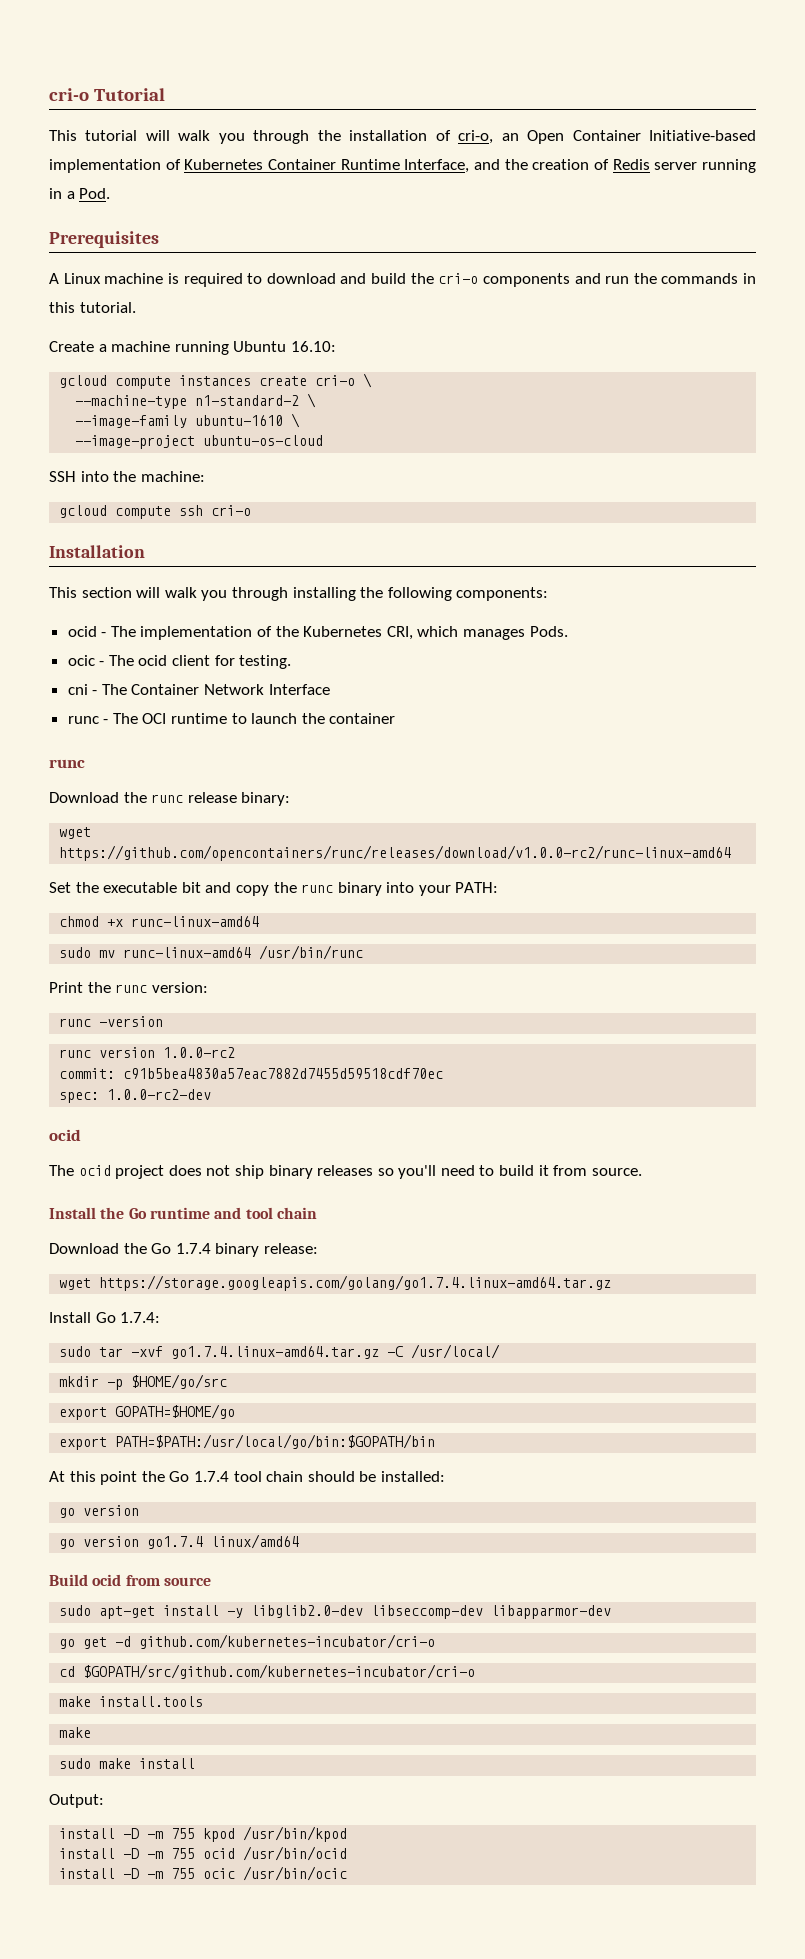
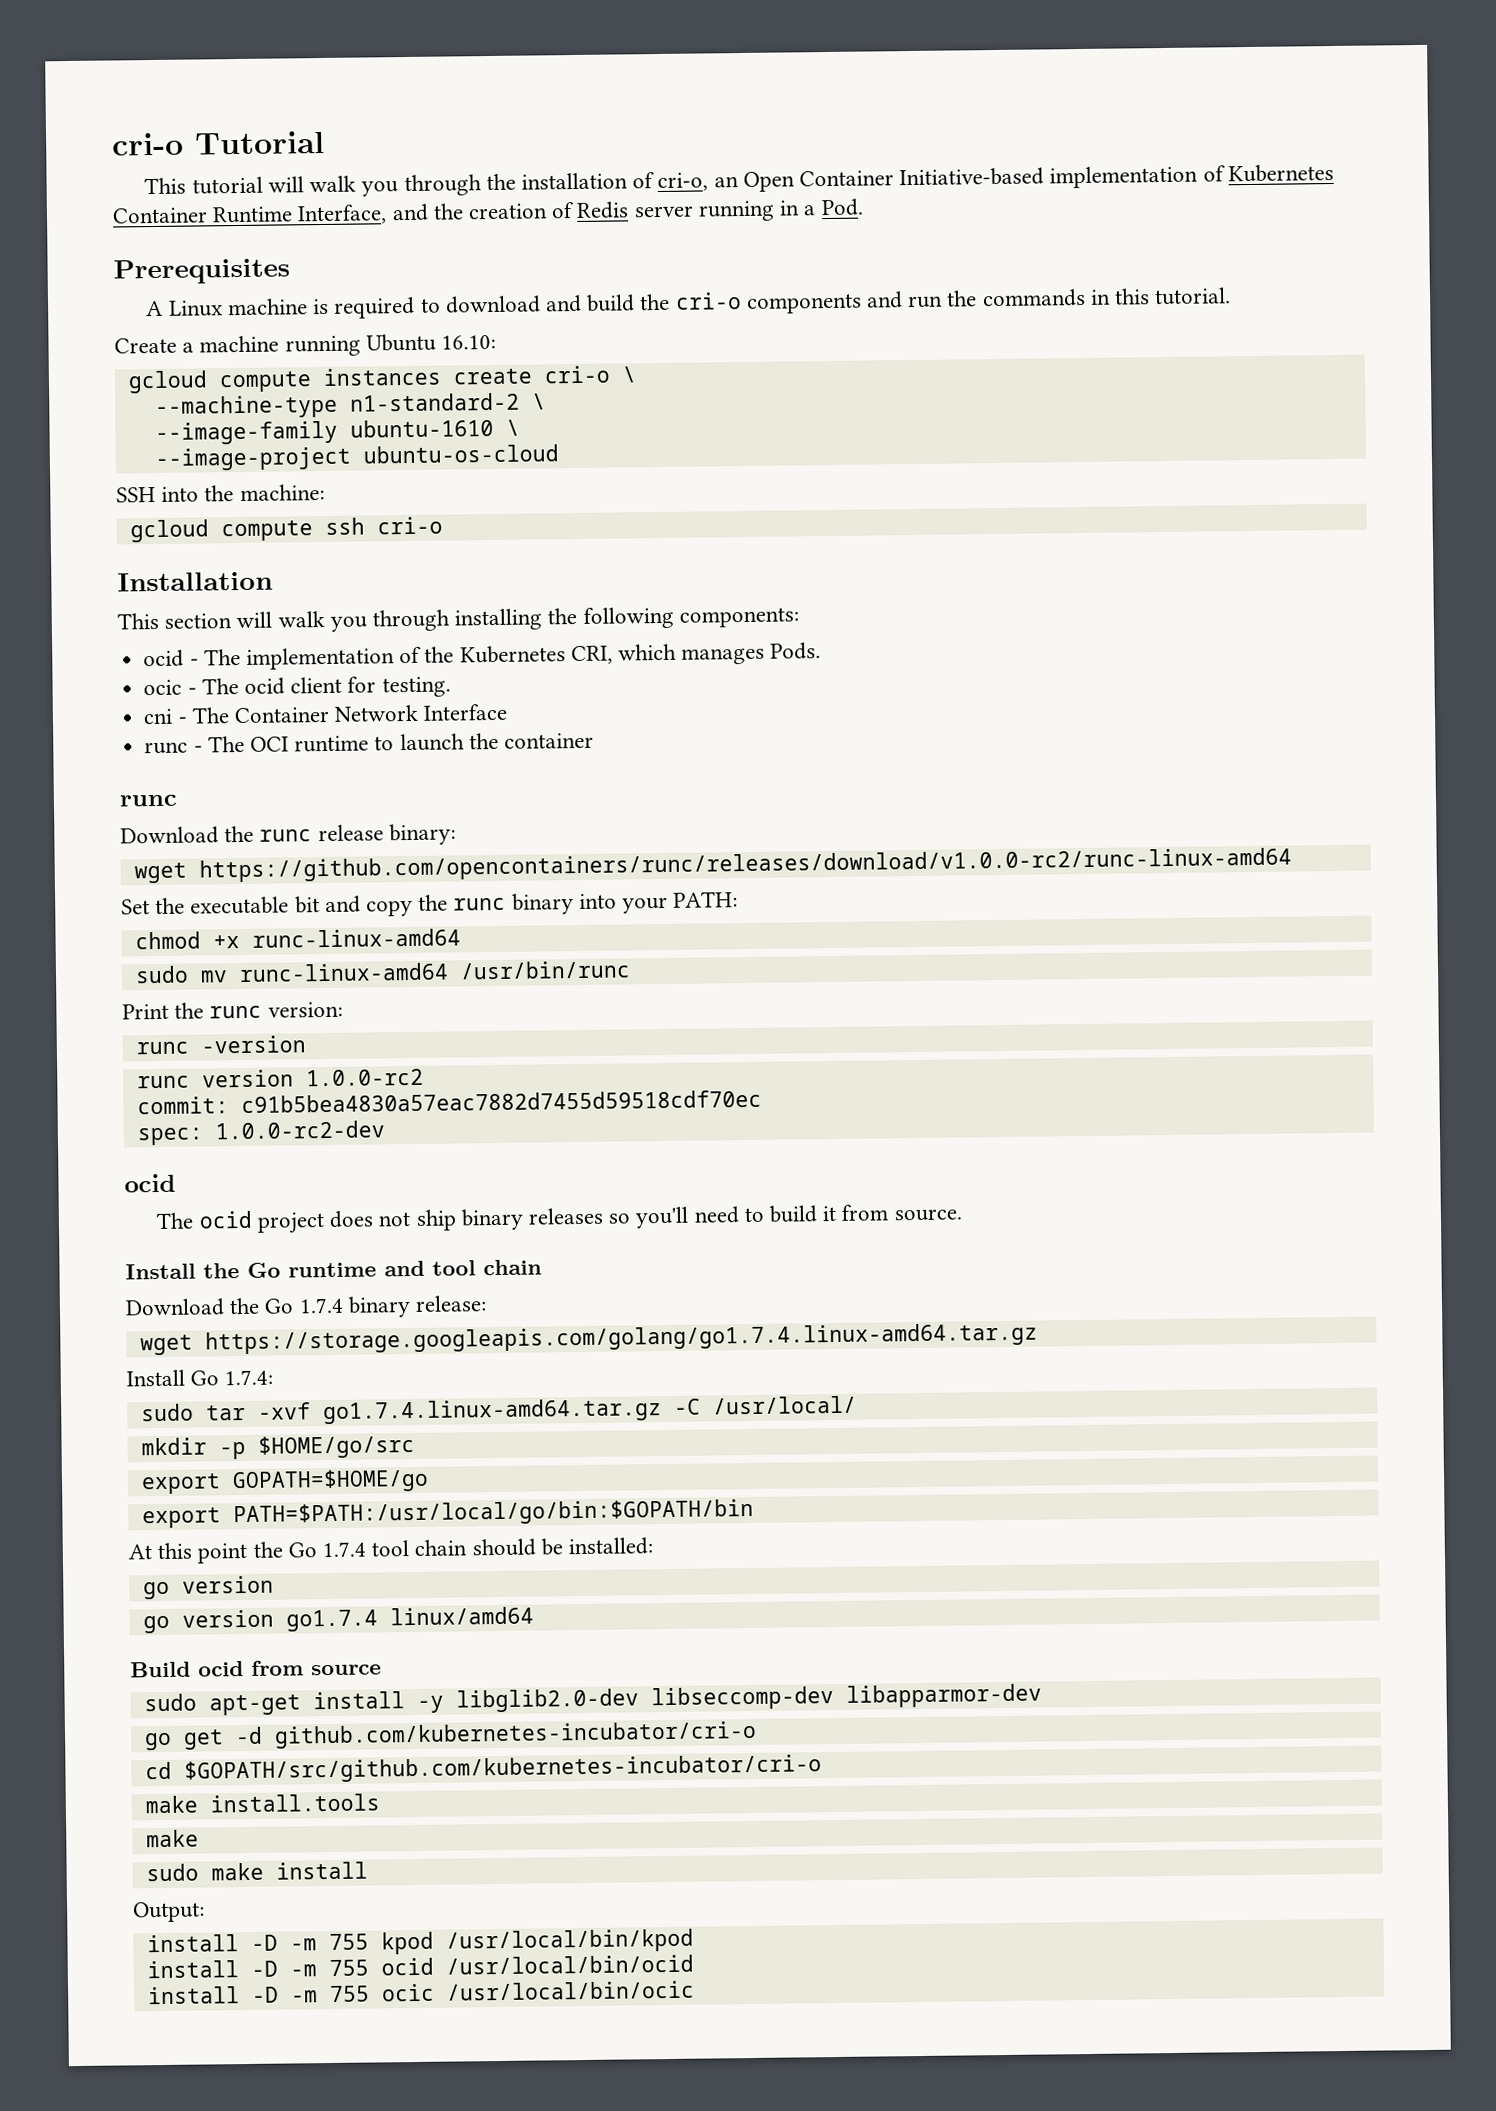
- install -D -m 755 kpod /usr/bin/kpod
+ install -D -m 755 kpod /usr/local/bin/kpod
- install -D -m 755 ocid /usr/bin/ocid
+ install -D -m 755 ocid /usr/local/bin/ocid
- install -D -m 755 ocic /usr/bin/ocic
+ install -D -m 755 ocic /usr/local/bin/ocic

